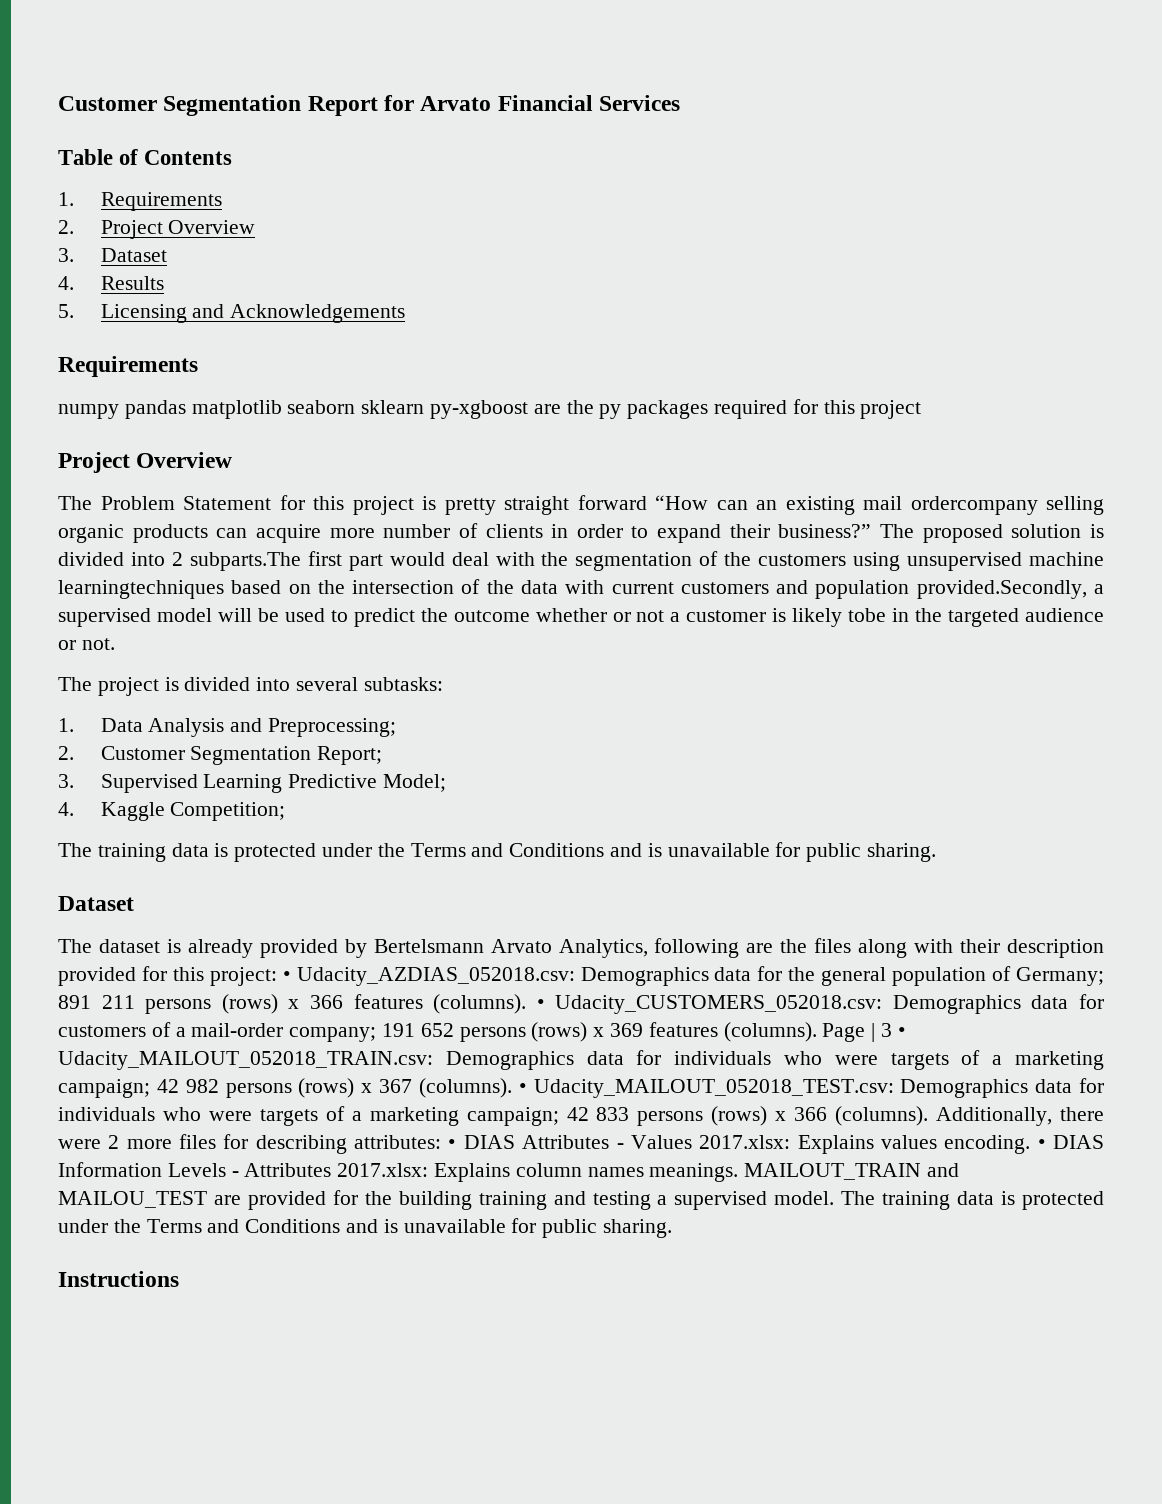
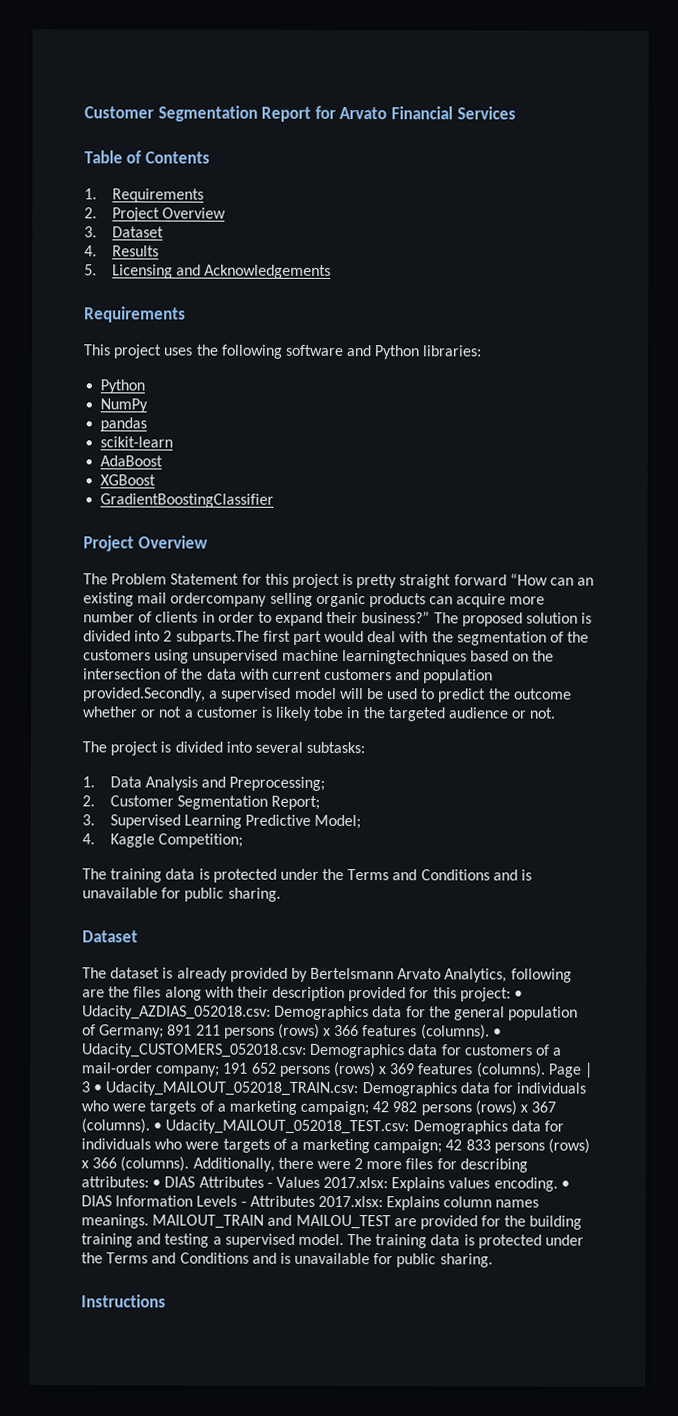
- numpy pandas matplotlib seaborn sklearn py-xgboost are the py packages required for this project
+ This project uses the following software and Python libraries:
+ Python
+ NumPy
+ pandas
+ scikit-learn
+ AdaBoost
+ XGBoost
+ GradientBoostingClassifier

